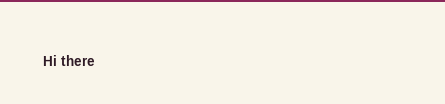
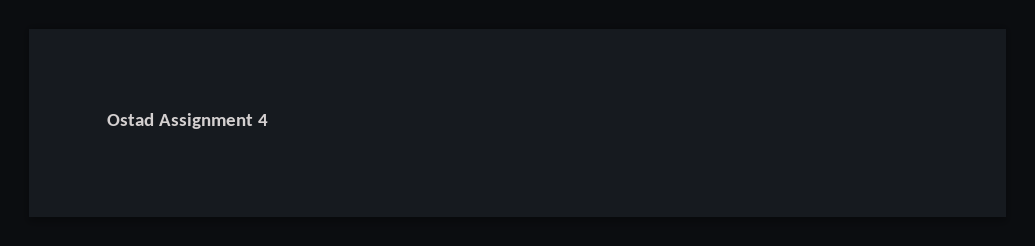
- Hi there
+ Ostad Assignment 4

